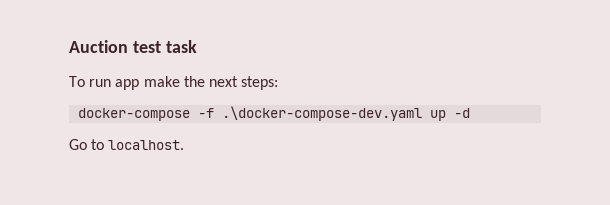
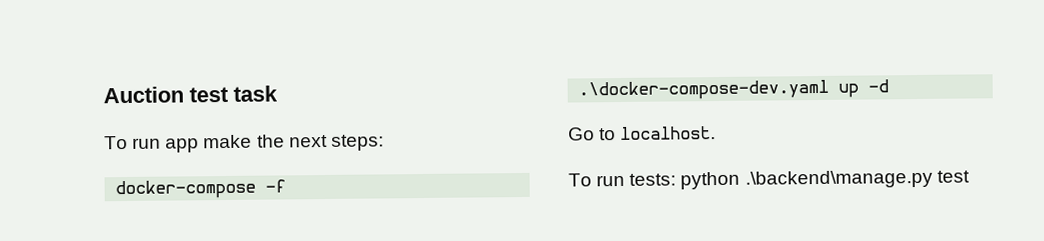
+ To run tests: python .\backend\manage.py test

